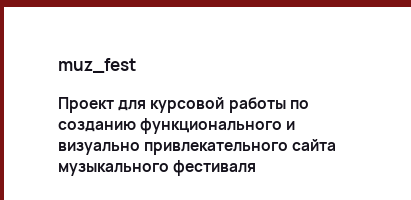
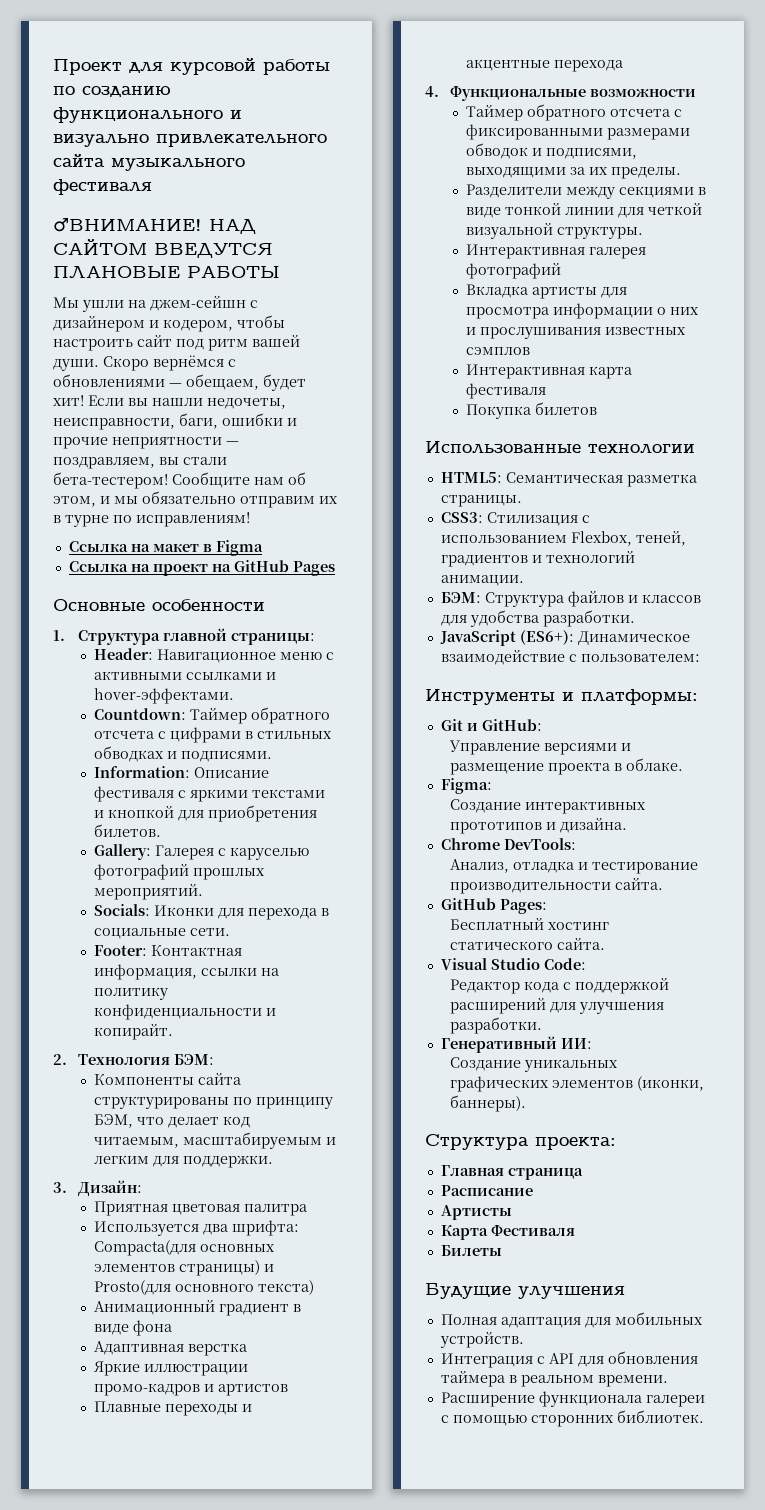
- muz_fest
+ ♂ВНИМАНИЕ! НАД САЙТОМ ВВЕДУТСЯ ПЛАНОВЫЕ РАБОТЫ
+ Мы ушли на джем-сейшн с дизайнером и кодером, чтобы настроить сайт под ритм вашей души. Скоро вернёмся с обновлениями — обещаем, будет хит! Если вы нашли недочеты, неисправности, баги, ошибки и прочие неприятности — поздравляем, вы стали бета-тестером! Сообщите нам об этом, и мы обязательно отправим их в турне по исправлениям!
+ Ссылка на макет в Figma
+ Ссылка на проект на GitHub Pages
+ Основные особенности
+ 1. Структура главной страницы:
+ Header: Навигационное меню с активными ссылками и hover-эффектами.
+ Countdown: Таймер обратного отсчета с цифрами в стильных обводках и подписями.
+ Information: Описание фестиваля с яркими текстами и кнопкой для приобретения билетов.
+ Gallery: Галерея с каруселью фотографий прошлых мероприятий.
+ Socials: Иконки для перехода в социальные сети.
+ Footer: Контактная информация, ссылки на политику конфиденциальности и копирайт.
+ 2. Технология БЭМ:
+ Компоненты сайта структурированы по принципу БЭМ, что делает код читаемым, масштабируемым и легким для поддержки.
+ 3. Дизайн:
+ Приятная цветовая палитра
+ Используется два шрифта: Compacta(для основных элементов страницы) и Prosto(для основного текста)
+ Анимационный градиент в виде фона
+ Адаптивная верстка
+ Яркие иллюстрации промо-кадров и артистов
+ Плавные переходы и акцентные перехода
+ 4. Функциональные возможности
+ Таймер обратного отсчета с фиксированными размерами обводок и подписями, выходящими за их пределы.
+ Разделители между секциями в виде тонкой линии для четкой визуальной структуры.
+ Интерактивная галерея фотографий
+ Вкладка артисты для просмотра информации о них и прослушивания известных сэмплов
+ Интерактивная карта фестиваля
+ Покупка билетов
+ Использованные технологии
+ HTML5: Семантическая разметка страницы.
+ CSS3: Стилизация с использованием Flexbox, теней, градиентов и технологий анимации.
+ БЭМ: Структура файлов и классов для удобства разработки.
+ JavaScript (ES6+): Динамическое взаимодействие с пользователем:
+ Инструменты и платформы:
+ Git и GitHub:
+ Управление версиями и размещение проекта в облаке.
+ Figma:
+ Создание интерактивных прототипов и дизайна.
+ Chrome DevTools:
+ Анализ, отладка и тестирование производительности сайта.
+ GitHub Pages:
+ Бесплатный хостинг статического сайта.
+ Visual Studio Code:
+ Редактор кода с поддержкой расширений для улучшения разработки.
+ Генеративный ИИ:
+ Создание уникальных графических элементов (иконки, баннеры).
+ Структура проекта:
+ Главная страница
+ Расписание
+ Артисты
+ Карта Фестиваля
+ Билеты
+ Будущие улучшения
+ Полная адаптация для мобильных устройств.
+ Интеграция с API для обновления таймера в реальном времени.
+ Расширение функционала галереи с помощью сторонних библиотек.

